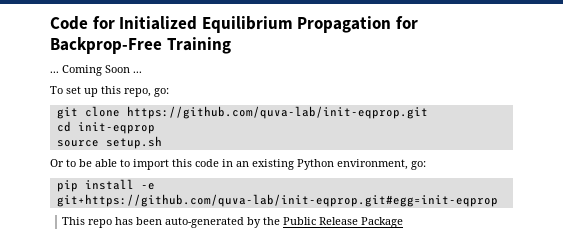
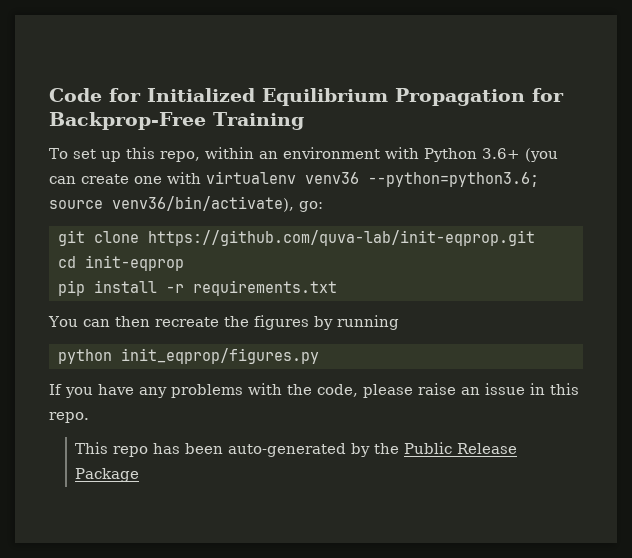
- ... Coming Soon ...
- To set up this repo, go:
+ To set up this repo, within an environment with Python 3.6+ (you can create one with virtualenv venv36 --python=python3.6; source venv36/bin/activate), go:
- source setup.sh
- Or to be able to import this code in an existing Python environment, go:
- pip install -e git+https://github.com/quva-lab/init-eqprop.git#egg=init-eqprop
+ pip install -r requirements.txt
+ You can then recreate the figures by running
+ python init_eqprop/figures.py
+ If you have any problems with the code, please raise an issue in this repo.

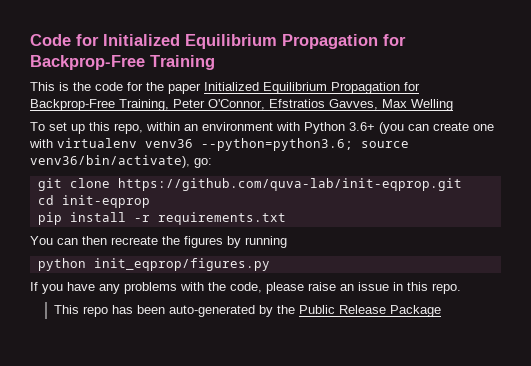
+ This is the code for the paper Initialized Equilibrium Propagation for Backprop-Free Training, Peter O'Connor, Efstratios Gavves, Max Welling

